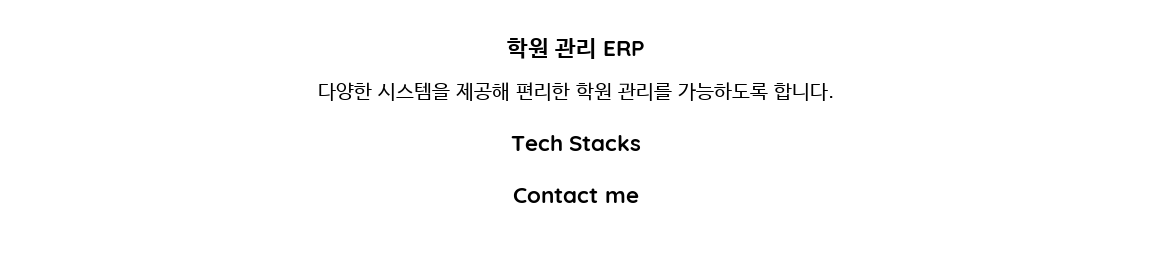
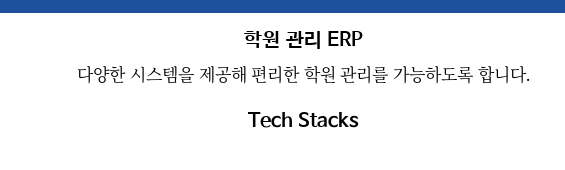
- Contact me

